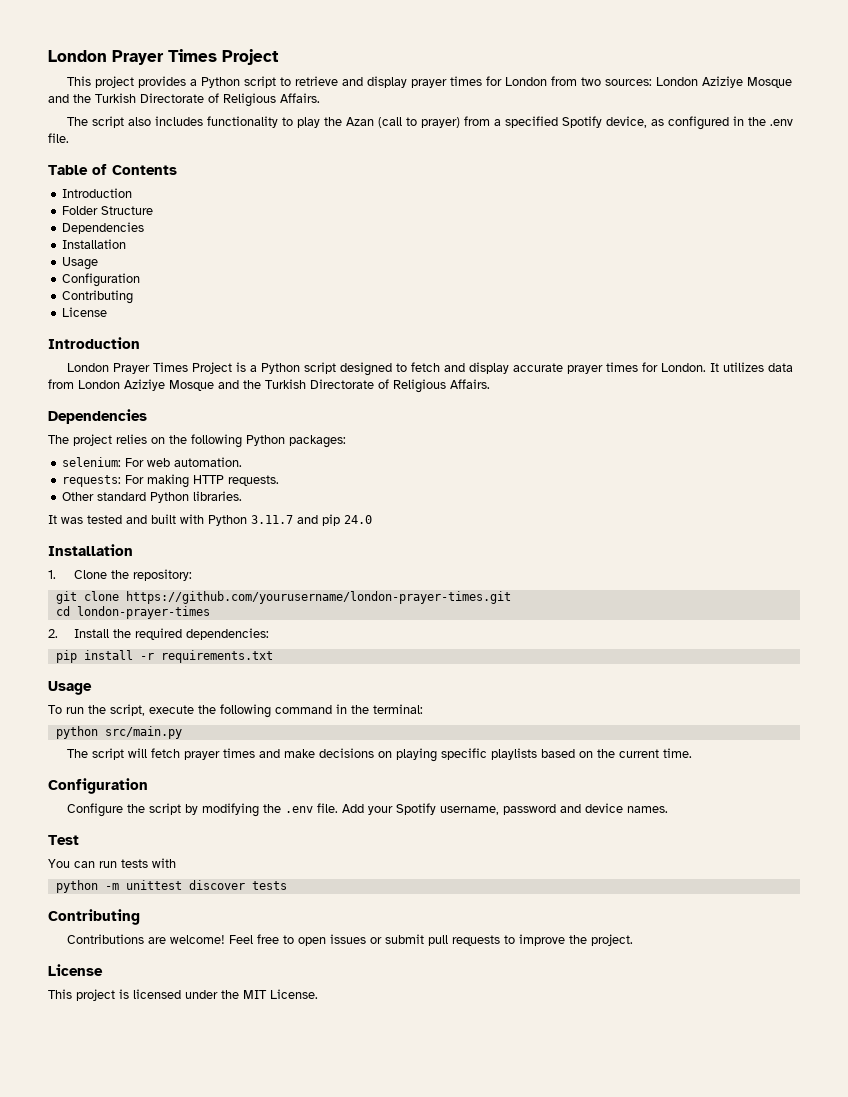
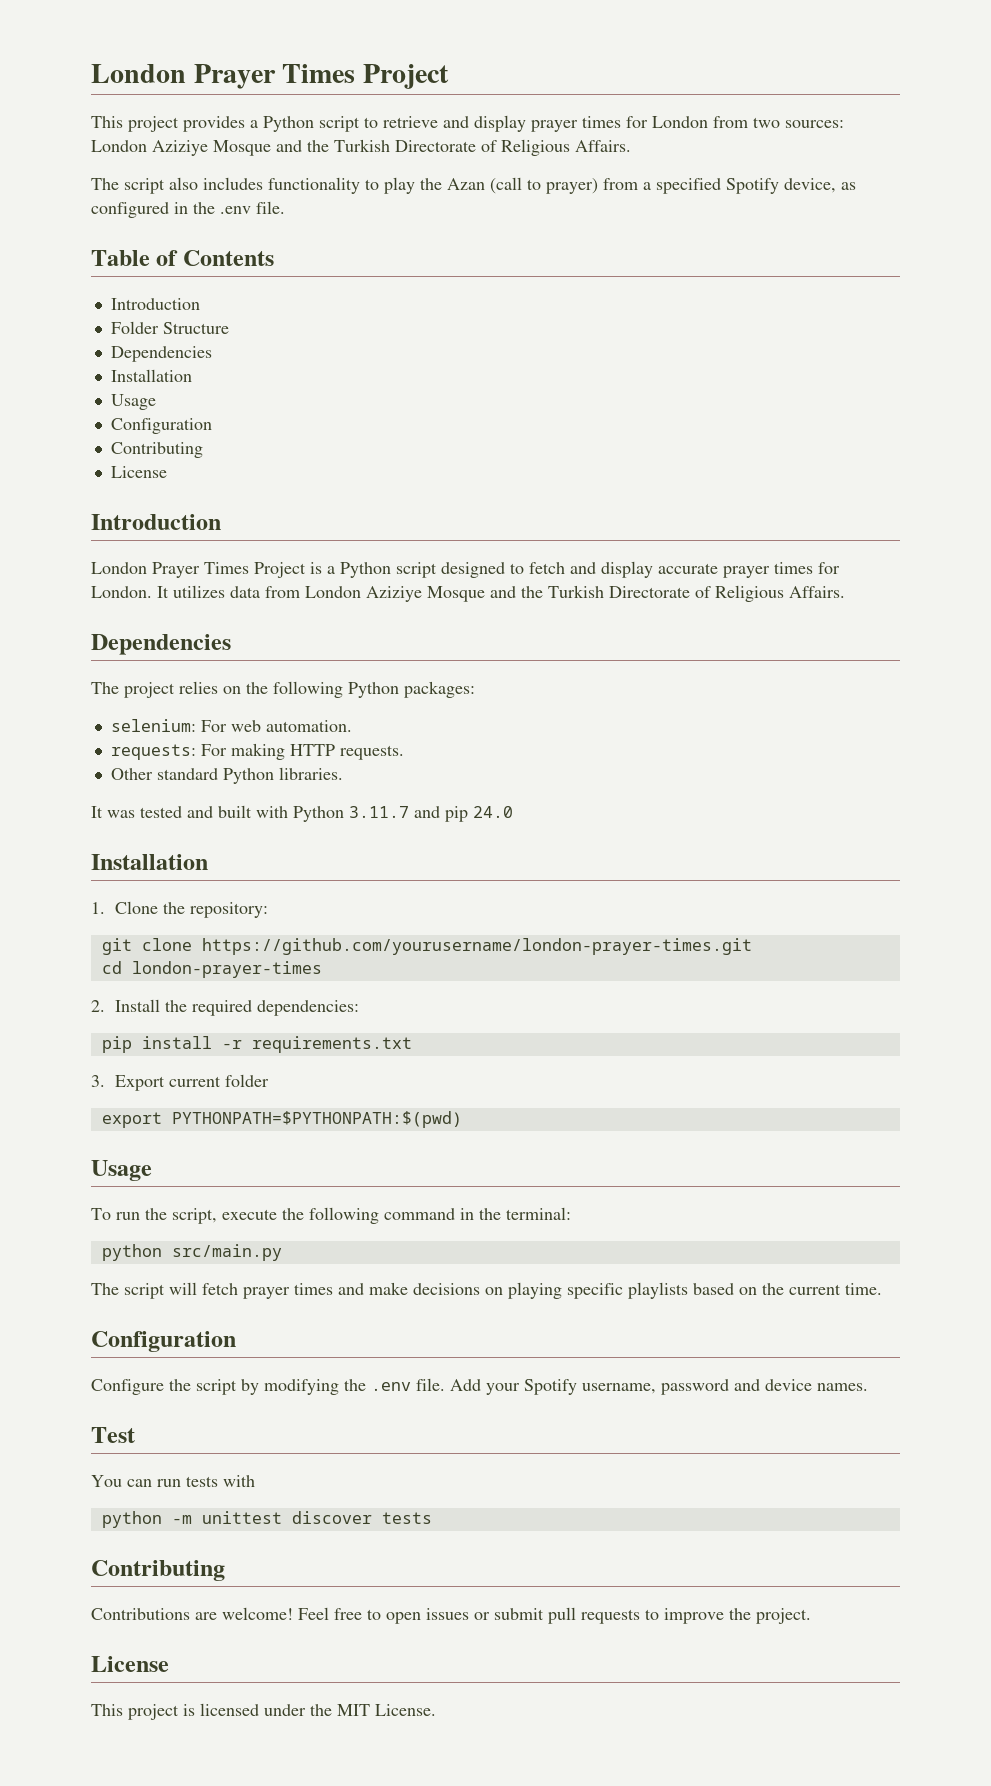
+ 3. Export current folder
+ export PYTHONPATH=$PYTHONPATH:$(pwd)

